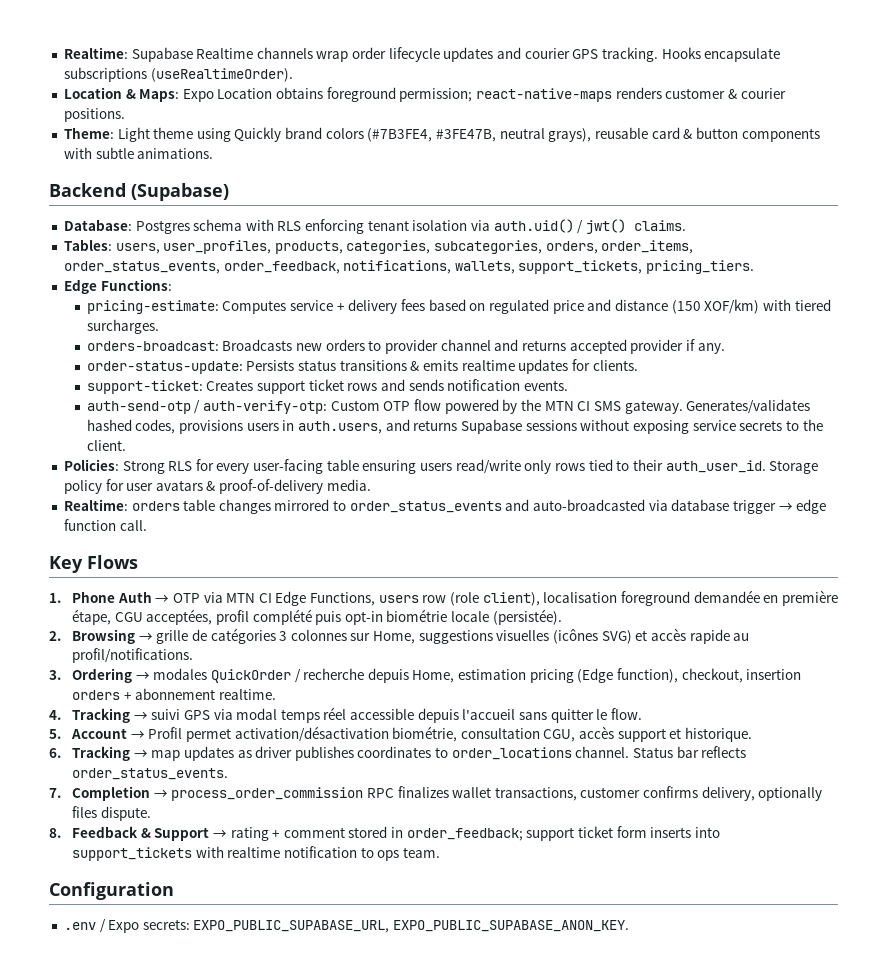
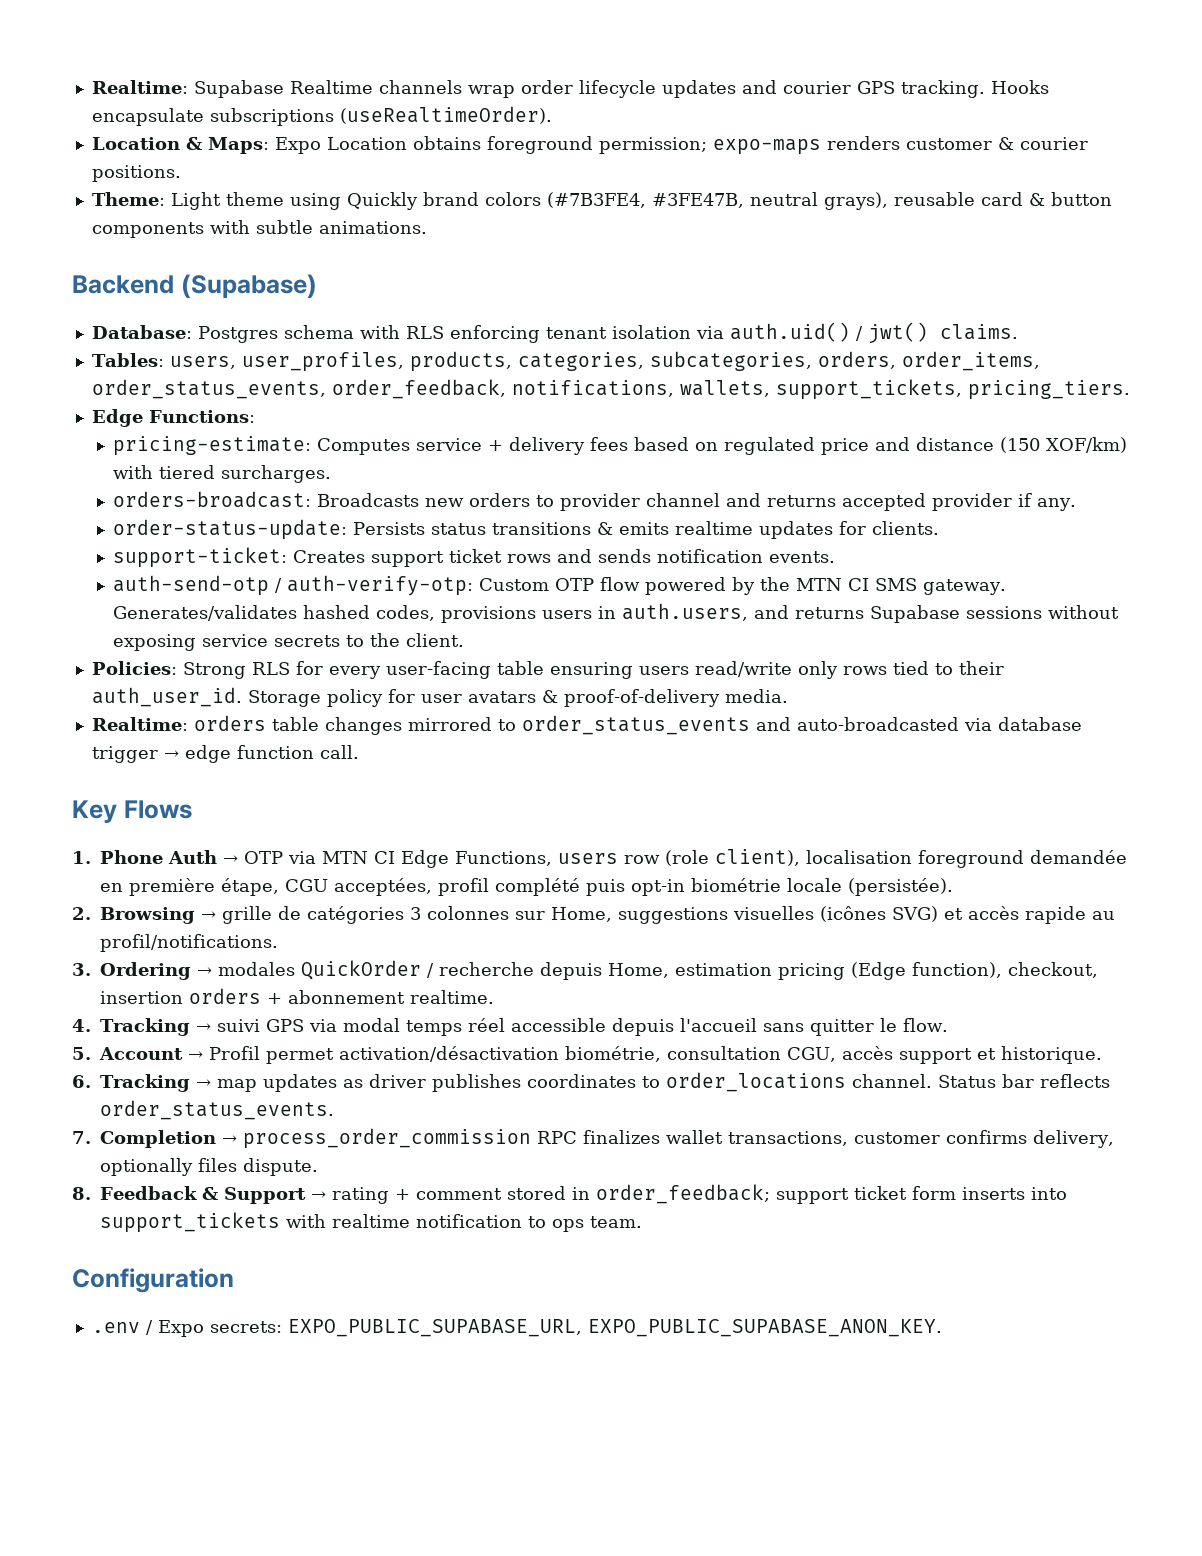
- Location & Maps: Expo Location obtains foreground permission; react-native-maps renders customer & courier positions.
+ Location & Maps: Expo Location obtains foreground permission; expo-maps renders customer & courier positions.

